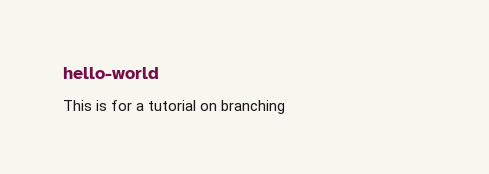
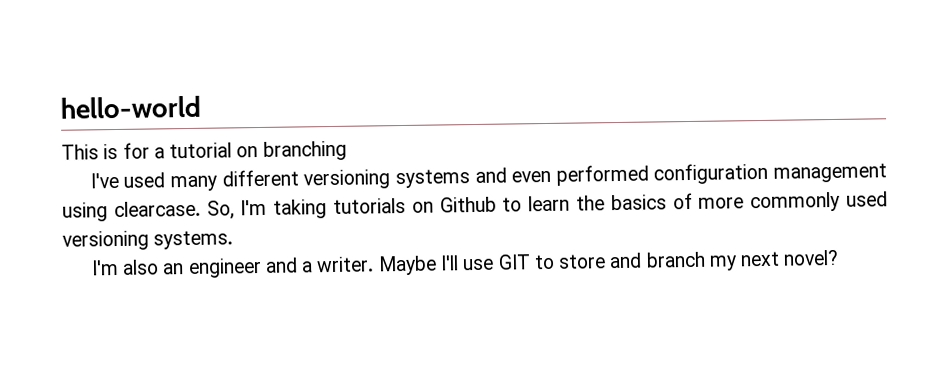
+ I've used many different versioning systems and even performed configuration management using clearcase. So, I'm taking tutorials on Github to learn the basics of more commonly used versioning systems.
+ I'm also an engineer and a writer. Maybe I'll use GIT to store and branch my next novel?

